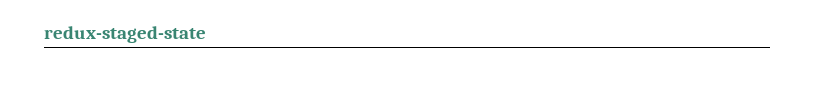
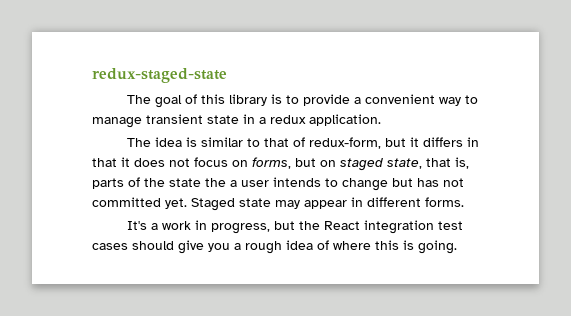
+ The goal of this library is to provide a convenient way to manage transient state in a redux application.
+ The idea is similar to that of redux-form, but it differs in that it does not focus on forms, but on staged state, that is, parts of the state the a user intends to change but has not committed yet. Staged state may appear in different forms.
+ It's a work in progress, but the React integration test cases should give you a rough idea of where this is going.

